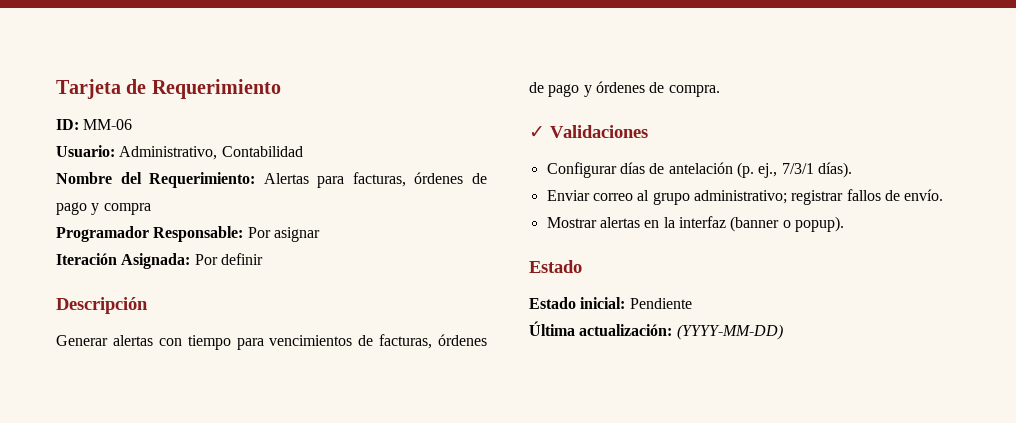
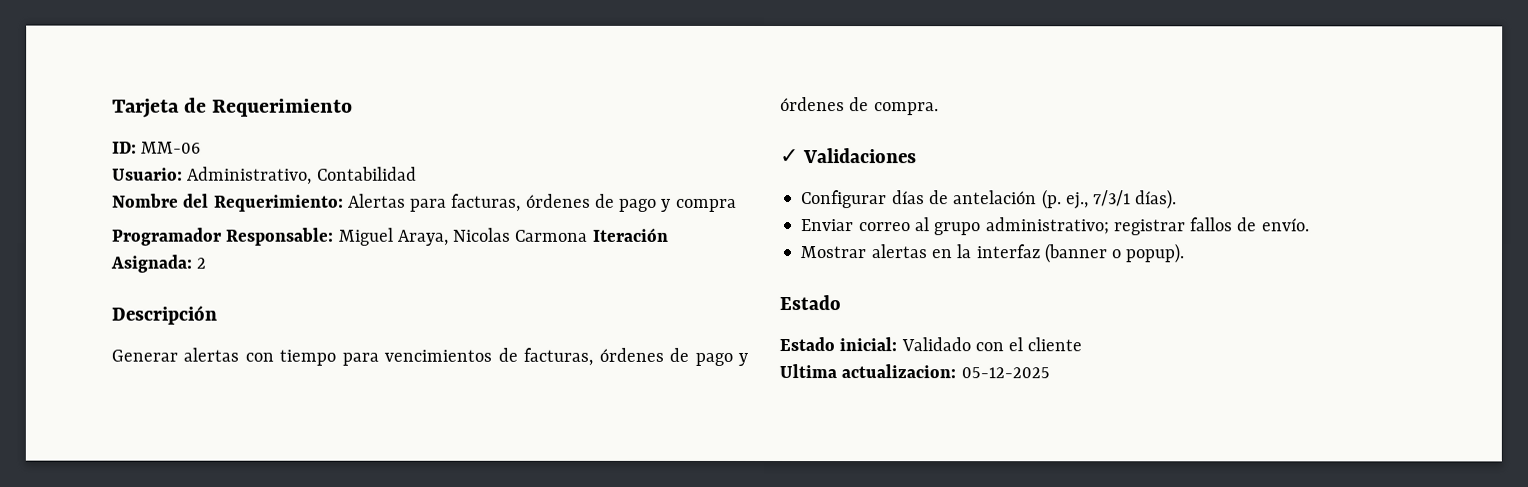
- Programador Responsable: Por asignar
- Iteración Asignada: Por definir
+ Programador Responsable: Miguel Araya, Nicolas Carmona Iteración Asignada: 2
- Estado inicial: Pendiente
- Última actualización: (YYYY-MM-DD)
+ Estado inicial: Validado con el cliente
+ Ultima actualizacion: 05-12-2025

